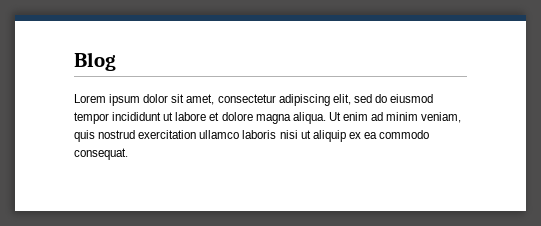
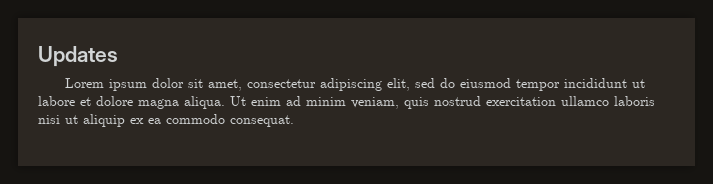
- Blog
+ Updates

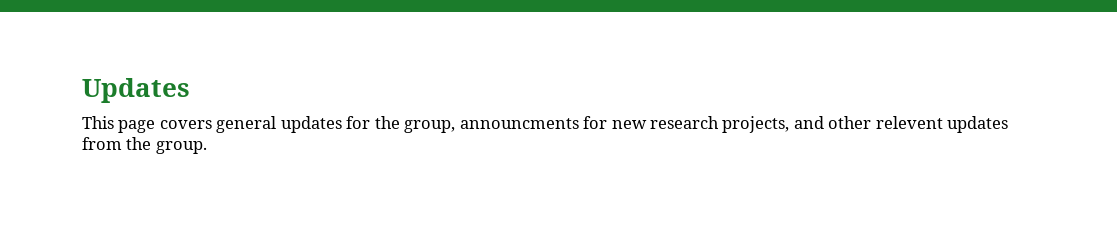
- Lorem ipsum dolor sit amet, consectetur adipiscing elit, sed do eiusmod tempor incididunt ut labore et dolore magna aliqua. Ut enim ad minim veniam, quis nostrud exercitation ullamco laboris nisi ut aliquip ex ea commodo consequat.
+ This page covers general updates for the group, announcments for new research projects, and other relevent updates from the group.

